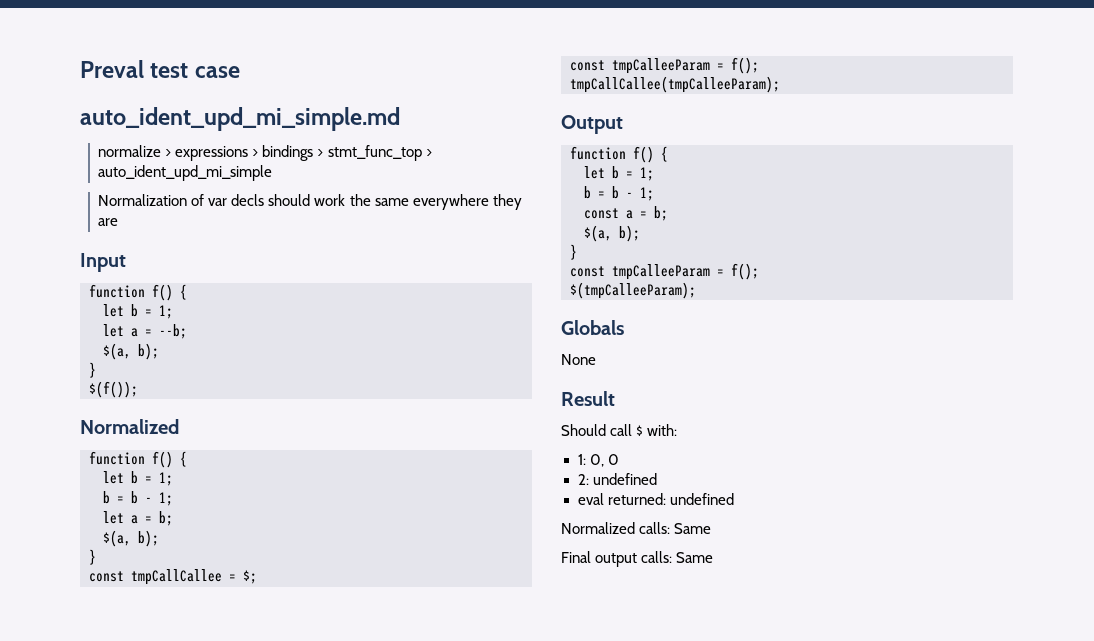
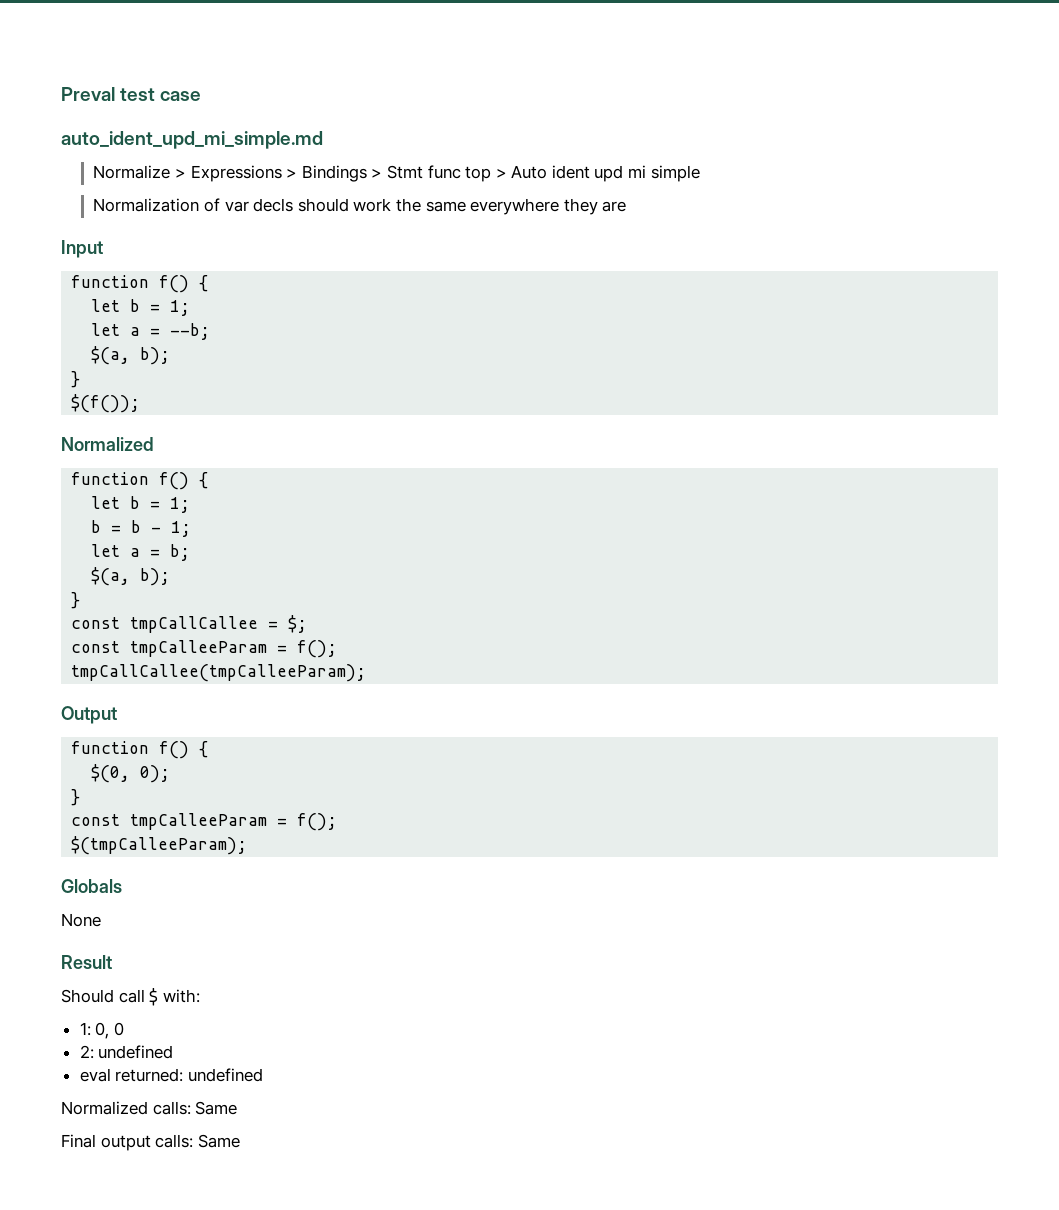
- normalize > expressions > bindings > stmt_func_top > auto_ident_upd_mi_simple
+ Normalize > Expressions > Bindings > Stmt func top > Auto ident upd mi simple
  Output
  function f() {
- let b = 1;
- b = b - 1;
- const a = b;
- $(a, b);
+ $(0, 0);

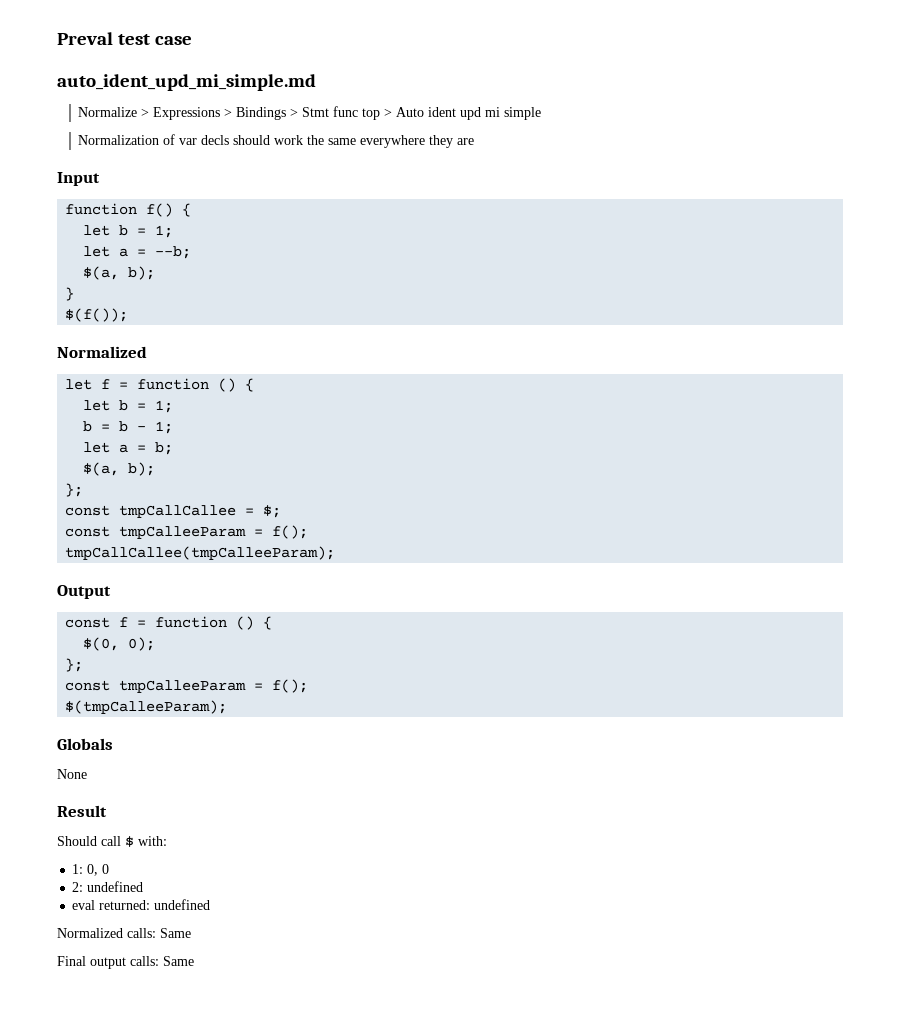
  $(f());
  Normalized
- function f() {
+ let f = function () {
  let a = b;
  $(a, b);
- }
+ };
  Output
- function f() {
+ const f = function () {
  $(0, 0);
- }
+ };

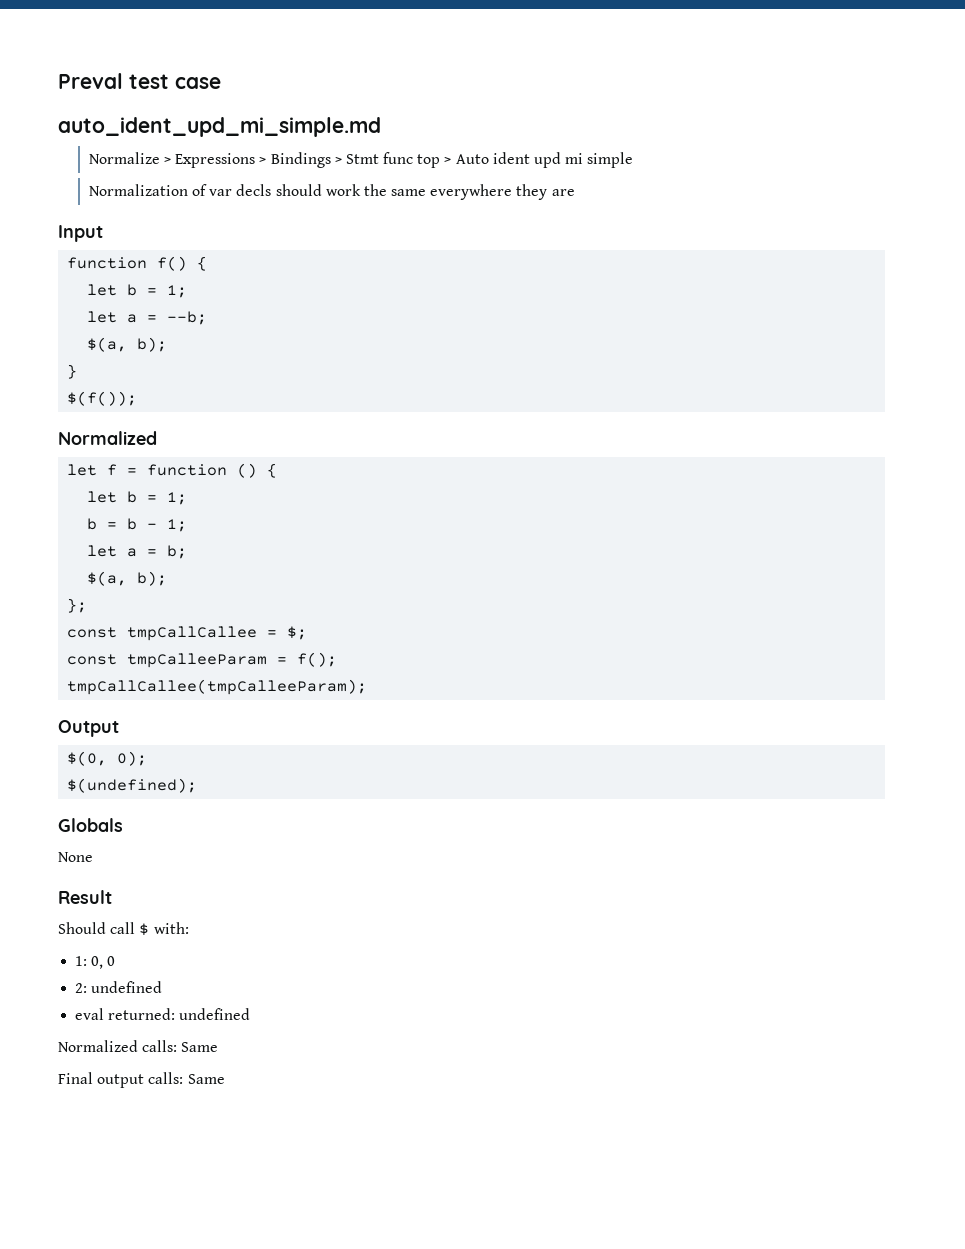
- const f = function () {
  $(0, 0);
- };
- const tmpCalleeParam = f();
- $(tmpCalleeParam);
+ $(undefined);

